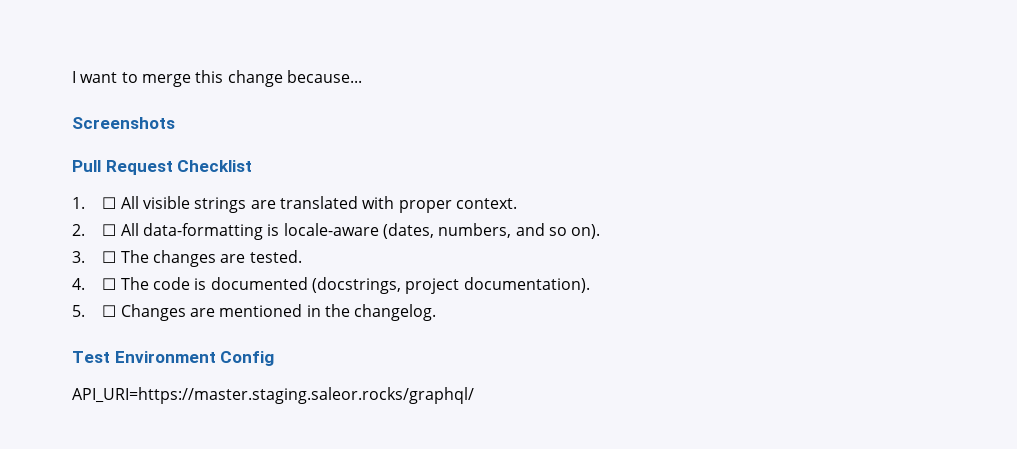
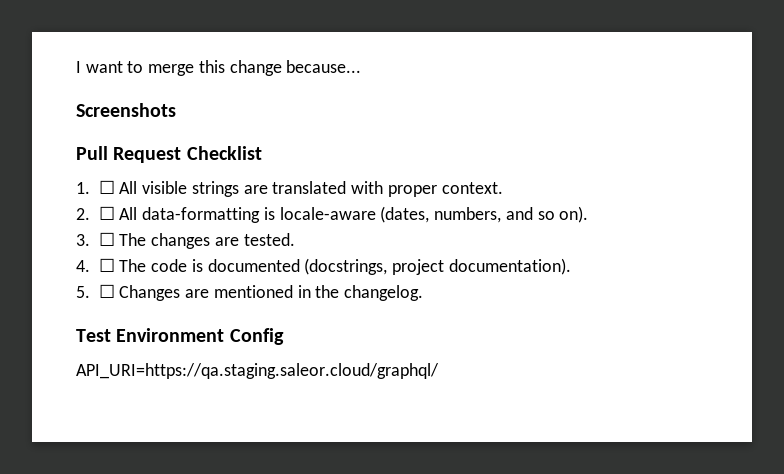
- API_URI=https://master.staging.saleor.rocks/graphql/
+ API_URI=https://qa.staging.saleor.cloud/graphql/

